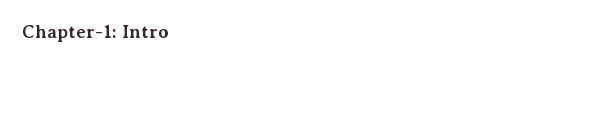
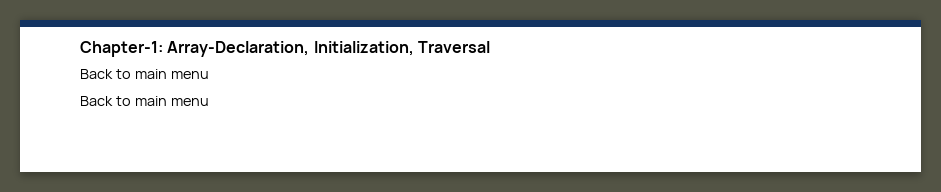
- Chapter-1: Intro
+ Chapter-1: Array-Declaration, Initialization, Traversal
+ Back to main menu
+ Back to main menu

